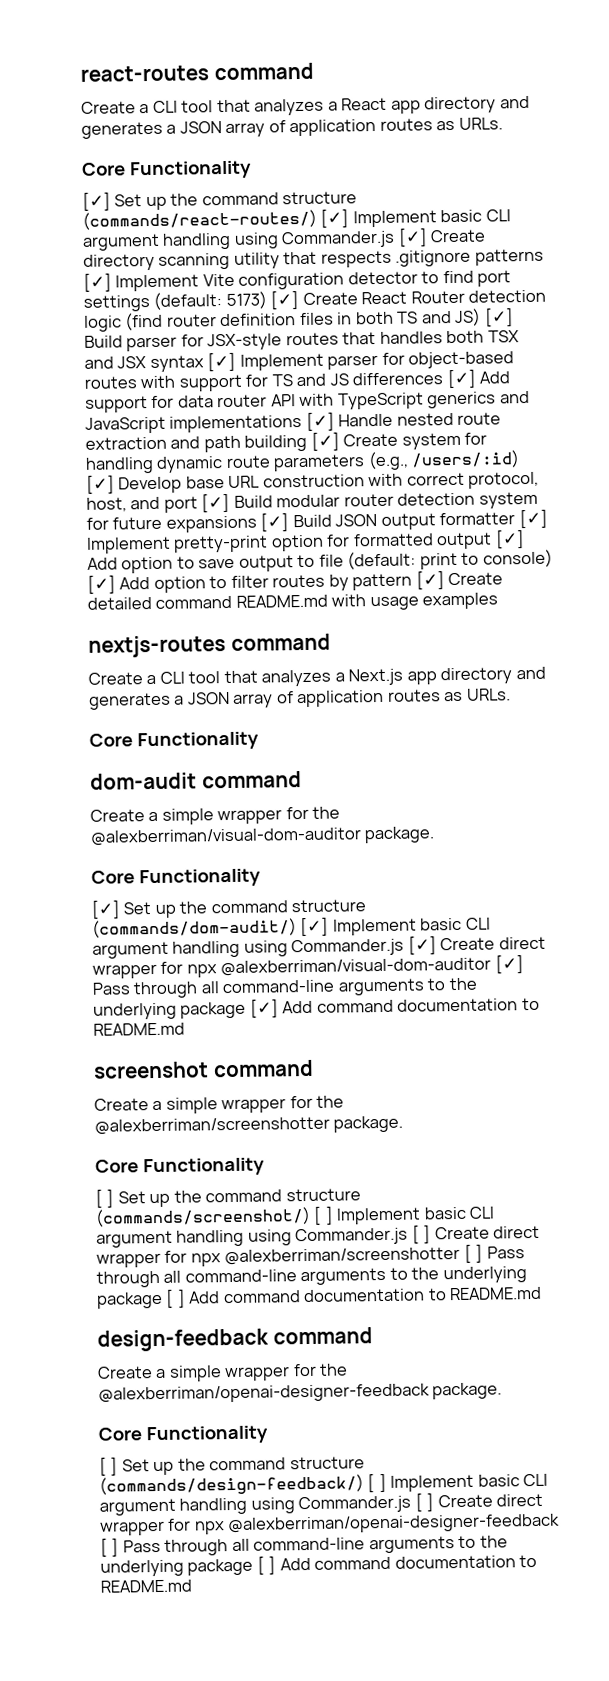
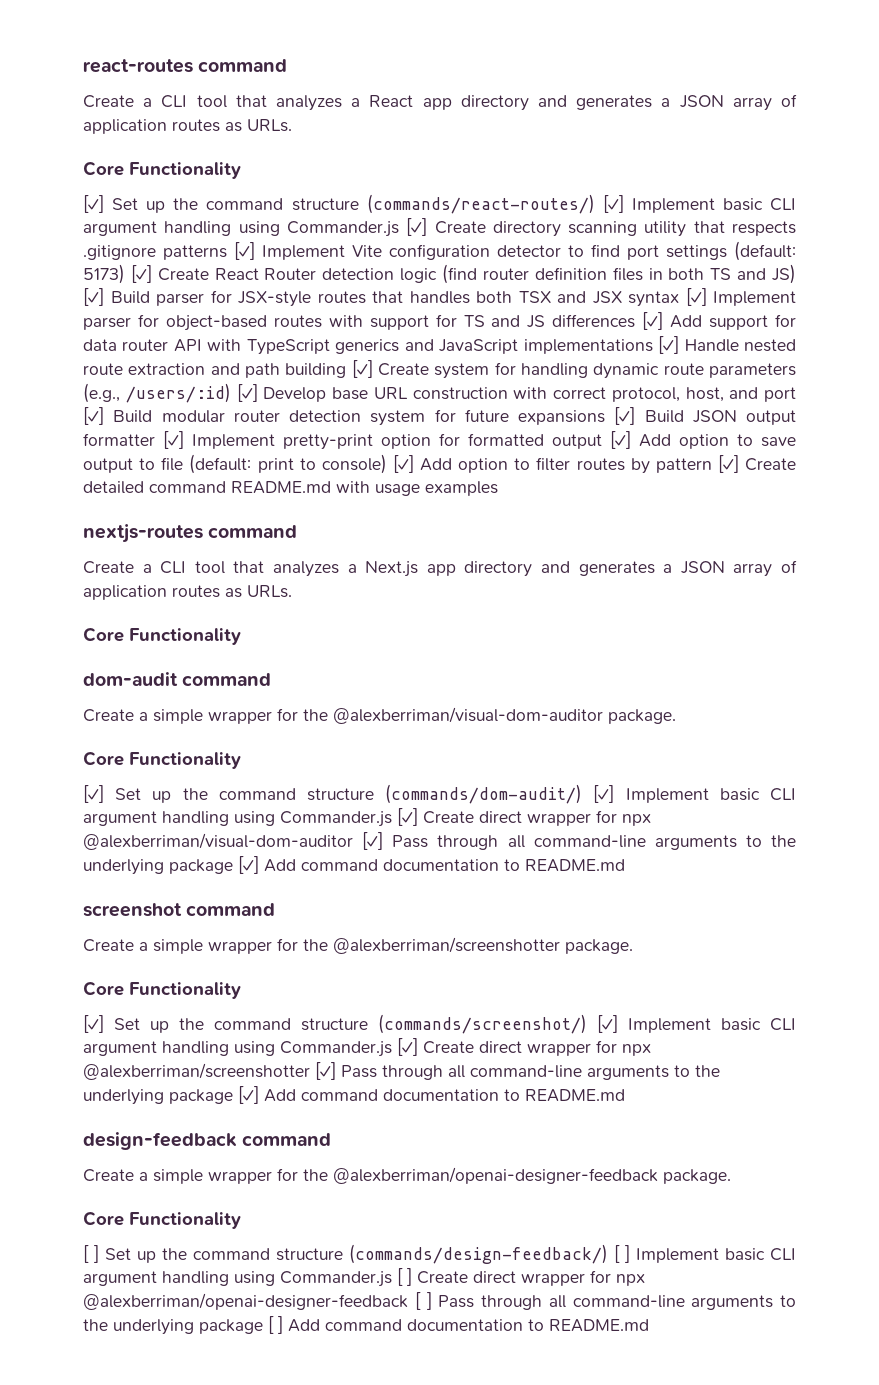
- [ ] Set up the command structure (commands/screenshot/) [ ] Implement basic CLI argument handling using Commander.js [ ] Create direct wrapper for npx @alexberriman/screenshotter [ ] Pass through all command-line arguments to the underlying package [ ] Add command documentation to README.md
+ [✓] Set up the command structure (commands/screenshot/) [✓] Implement basic CLI argument handling using Commander.js [✓] Create direct wrapper for npx @alexberriman/screenshotter [✓] Pass through all command-line arguments to the underlying package [✓] Add command documentation to README.md

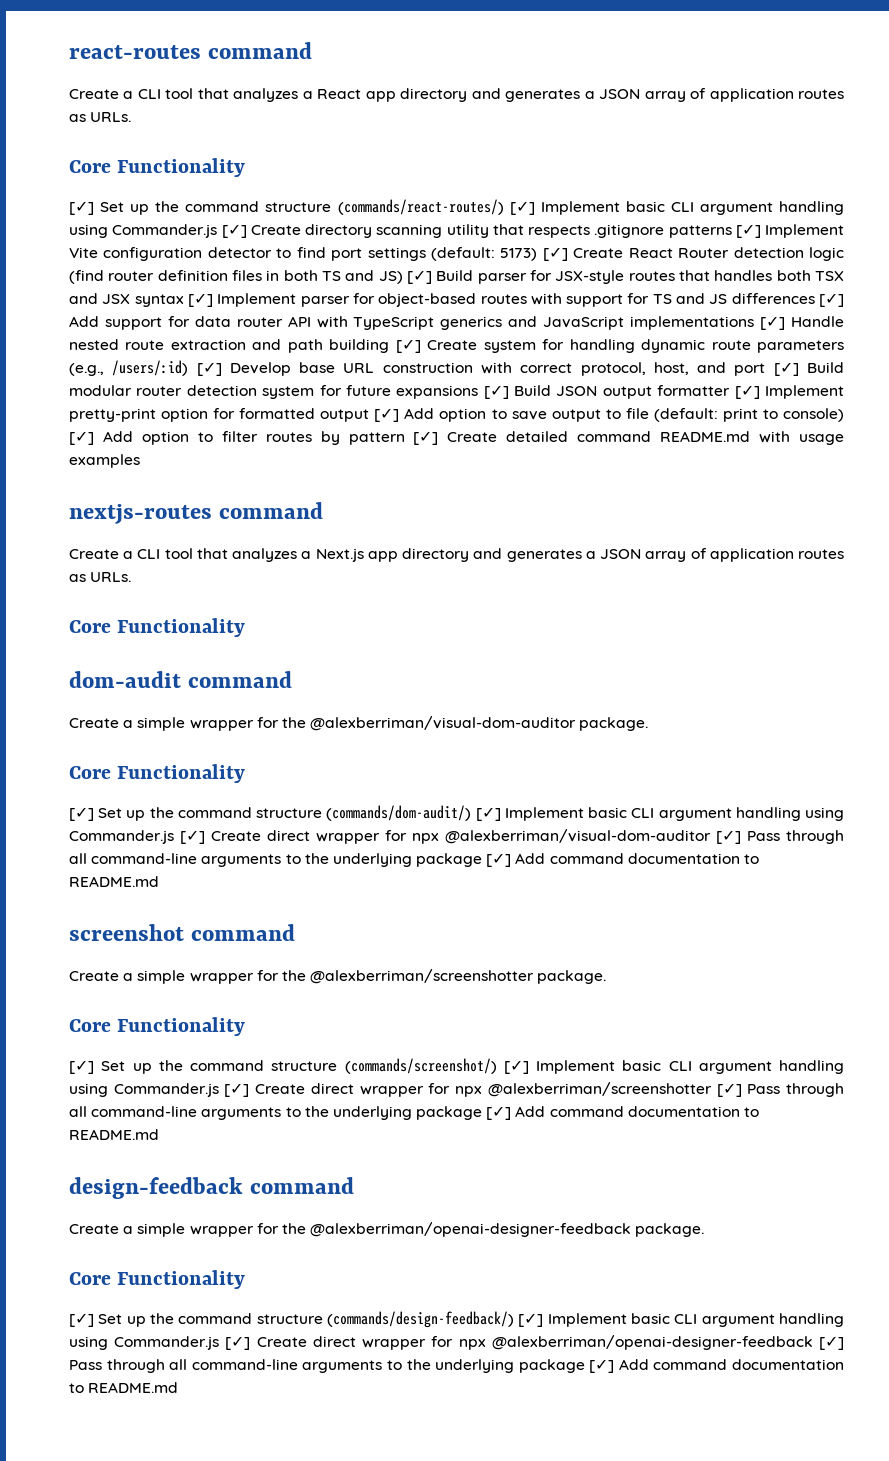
- [ ] Set up the command structure (commands/design-feedback/) [ ] Implement basic CLI argument handling using Commander.js [ ] Create direct wrapper for npx @alexberriman/openai-designer-feedback [ ] Pass through all command-line arguments to the underlying package [ ] Add command documentation to README.md
+ [✓] Set up the command structure (commands/design-feedback/) [✓] Implement basic CLI argument handling using Commander.js [✓] Create direct wrapper for npx @alexberriman/openai-designer-feedback [✓] Pass through all command-line arguments to the underlying package [✓] Add command documentation to README.md

